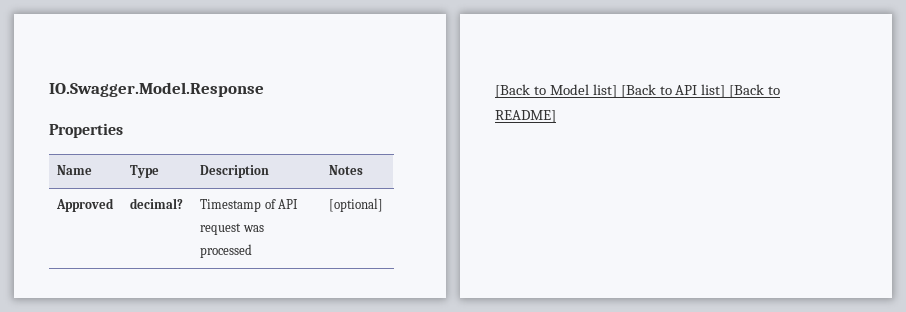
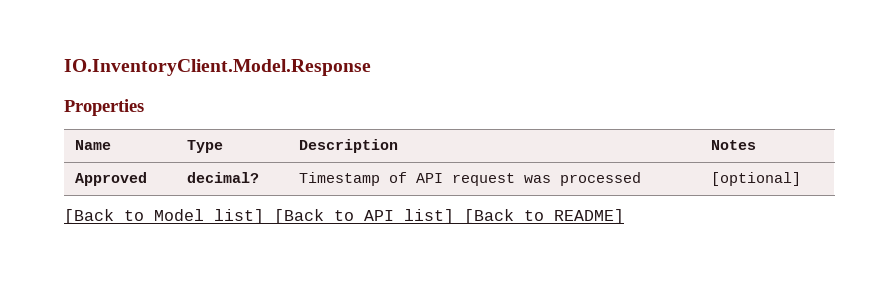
- IO.Swagger.Model.Response
+ IO.InventoryClient.Model.Response

